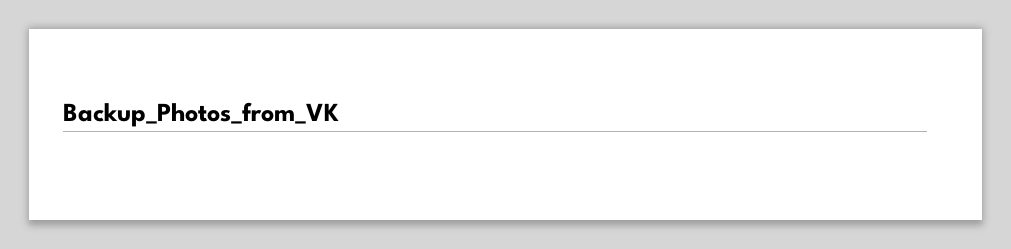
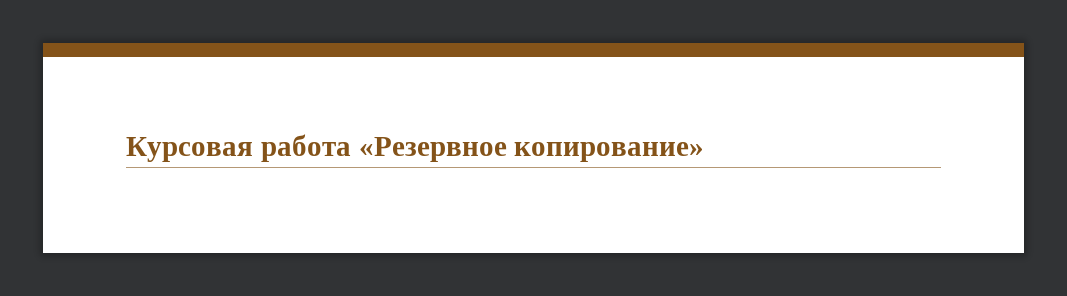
- Backup_Photos_from_VK
+ Курсовая работа «Резервное копирование»

